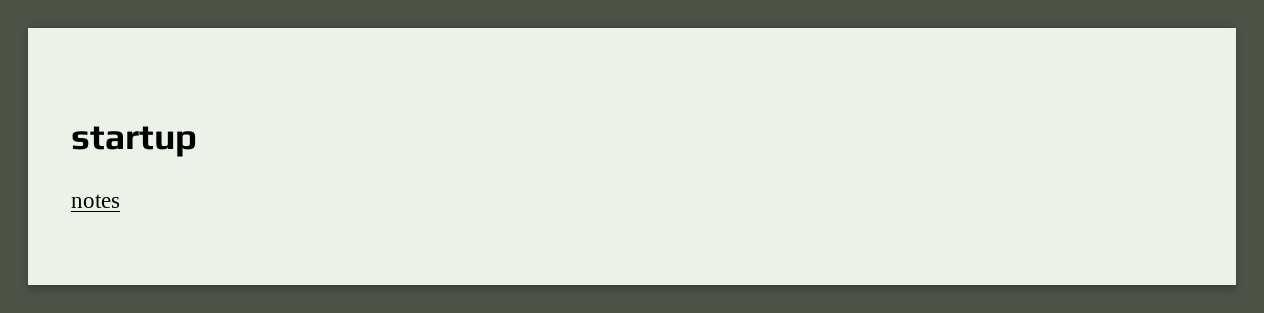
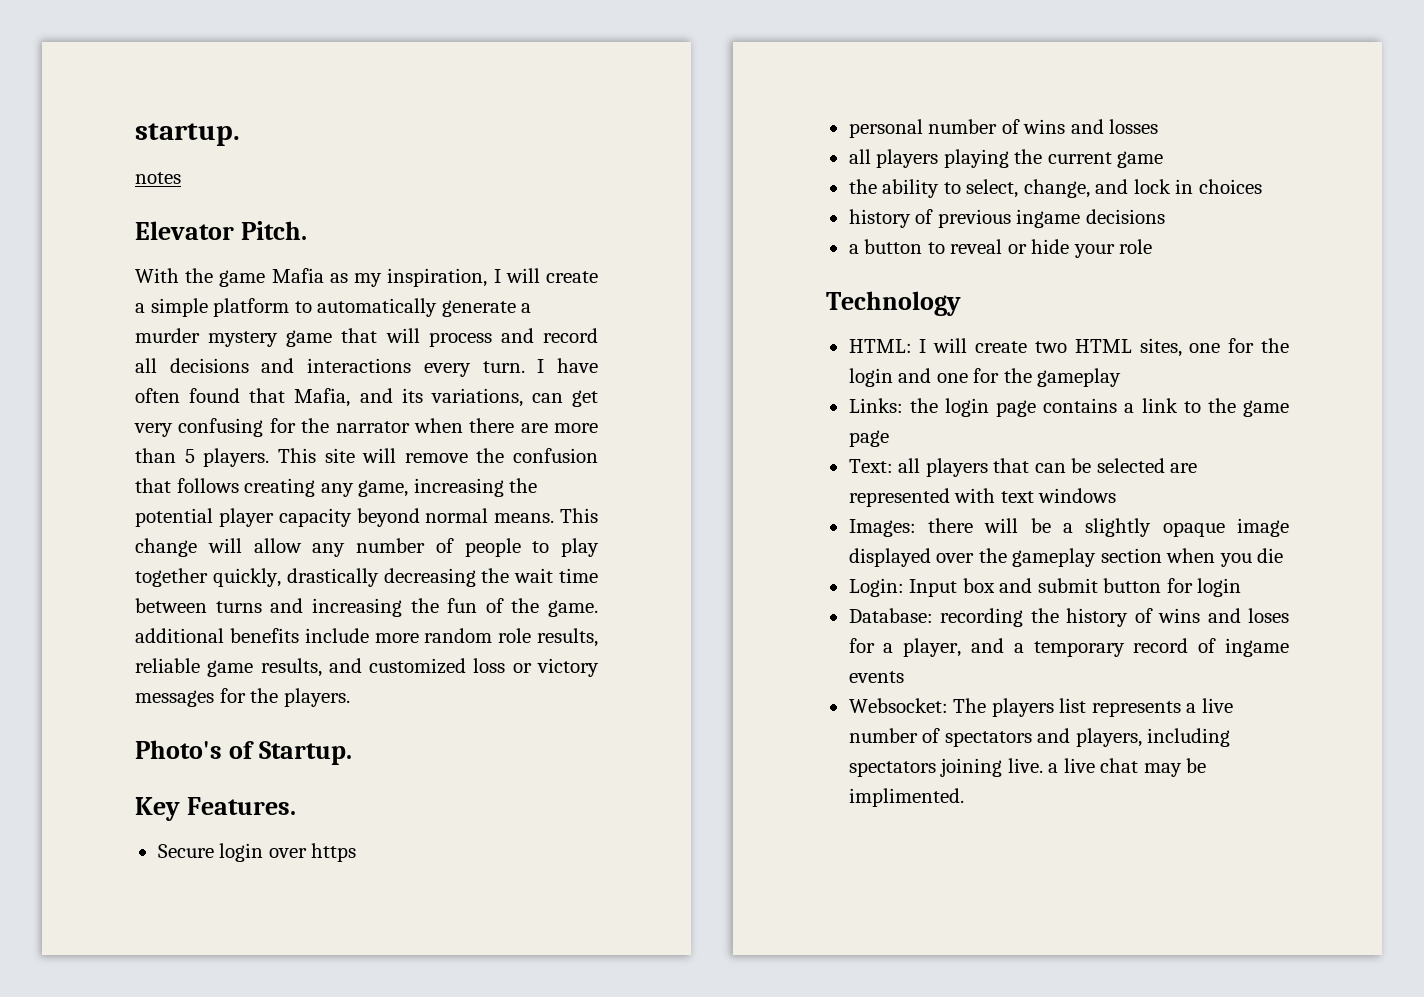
- startup
+ startup.
+ Elevator Pitch.
+ With the game Mafia as my inspiration, I will create a simple platform to automatically generate a murder mystery game that will process and record all decisions and interactions every turn. I have often found that Mafia, and its variations, can get very confusing for the narrator when there are more than 5 players. This site will remove the confusion that follows creating any game, increasing the potential player capacity beyond normal means. This change will allow any number of people to play together quickly, drastically decreasing the wait time between turns and increasing the fun of the game. additional benefits include more random role results, reliable game results, and customized loss or victory messages for the players.
+ Photo's of Startup.
+ Key Features.
+ Secure login over https
+ personal number of wins and losses
+ all players playing the current game
+ the ability to select, change, and lock in choices
+ history of previous ingame decisions
+ a button to reveal or hide your role
+ Technology
+ HTML: I will create two HTML sites, one for the login and one for the gameplay
+ Links: the login page contains a link to the game page
+ Text: all players that can be selected are represented with text windows
+ Images: there will be a slightly opaque image displayed over the gameplay section when you die
+ Login: Input box and submit button for login
+ Database: recording the history of wins and loses for a player, and a temporary record of ingame events
+ Websocket: The players list represents a live number of spectators and players, including spectators joining live. a live chat may be implimented.

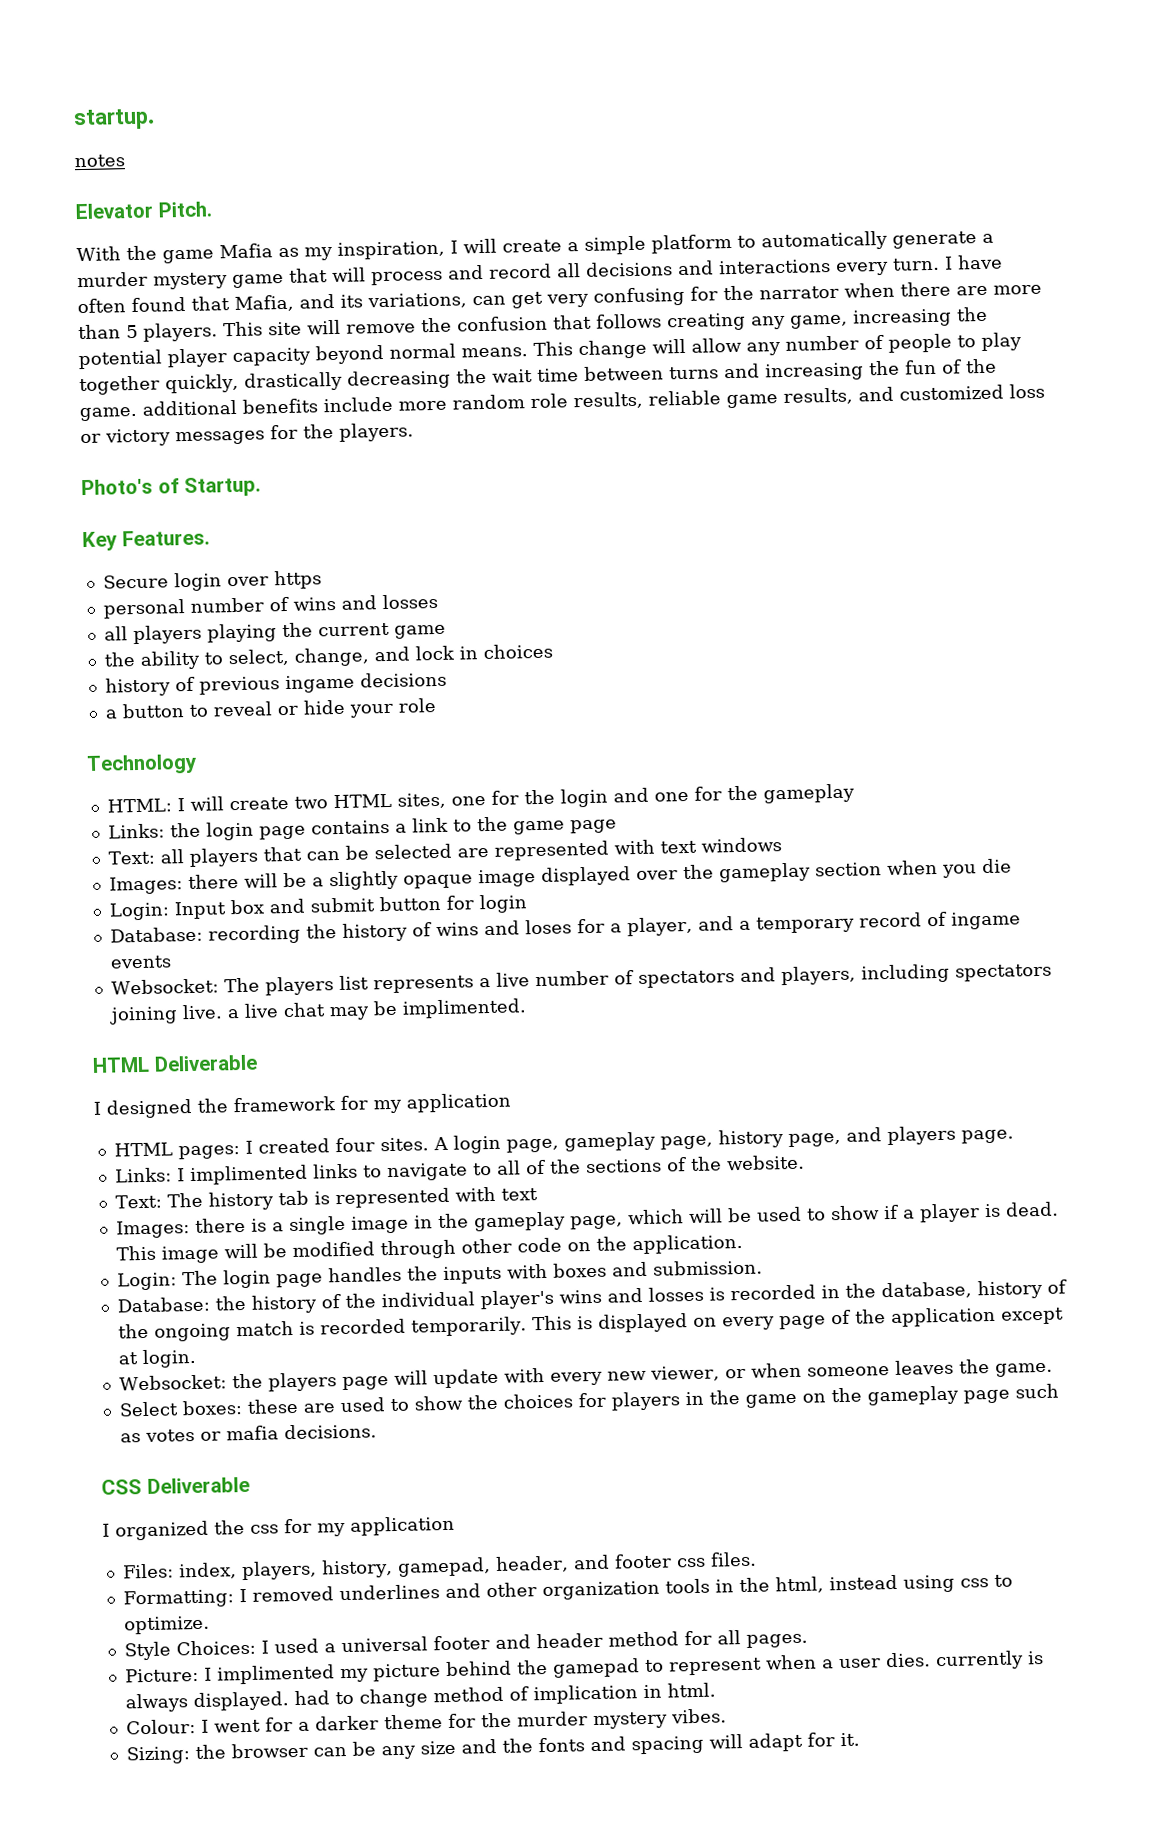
+ HTML Deliverable
+ I designed the framework for my application
+ HTML pages: I created four sites. A login page, gameplay page, history page, and players page.
+ Links: I implimented links to navigate to all of the sections of the website.
+ Text: The history tab is represented with text
+ Images: there is a single image in the gameplay page, which will be used to show if a player is dead. This image will be modified through other code on the application.
+ Login: The login page handles the inputs with boxes and submission.
+ Database: the history of the individual player's wins and losses is recorded in the database, history of the ongoing match is recorded temporarily. This is displayed on every page of the application except at login.
+ Websocket: the players page will update with every new viewer, or when someone leaves the game.
+ Select boxes: these are used to show the choices for players in the game on the gameplay page such as votes or mafia decisions.
+ CSS Deliverable
+ I organized the css for my application
+ Files: index, players, history, gamepad, header, and footer css files.
+ Formatting: I removed underlines and other organization tools in the html, instead using css to optimize.
+ Style Choices: I used a universal footer and header method for all pages.
+ Picture: I implimented my picture behind the gamepad to represent when a user dies. currently is always displayed. had to change method of implication in html.
+ Colour: I went for a darker theme for the murder mystery vibes.
+ Sizing: the browser can be any size and the fonts and spacing will adapt for it.

